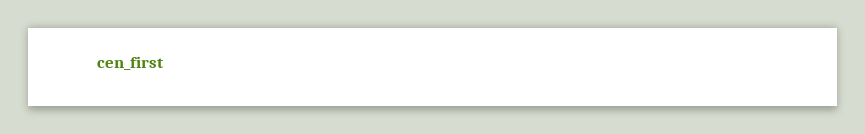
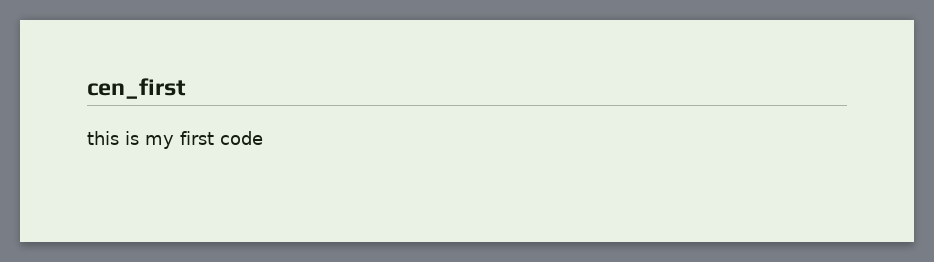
+ this is my first code

